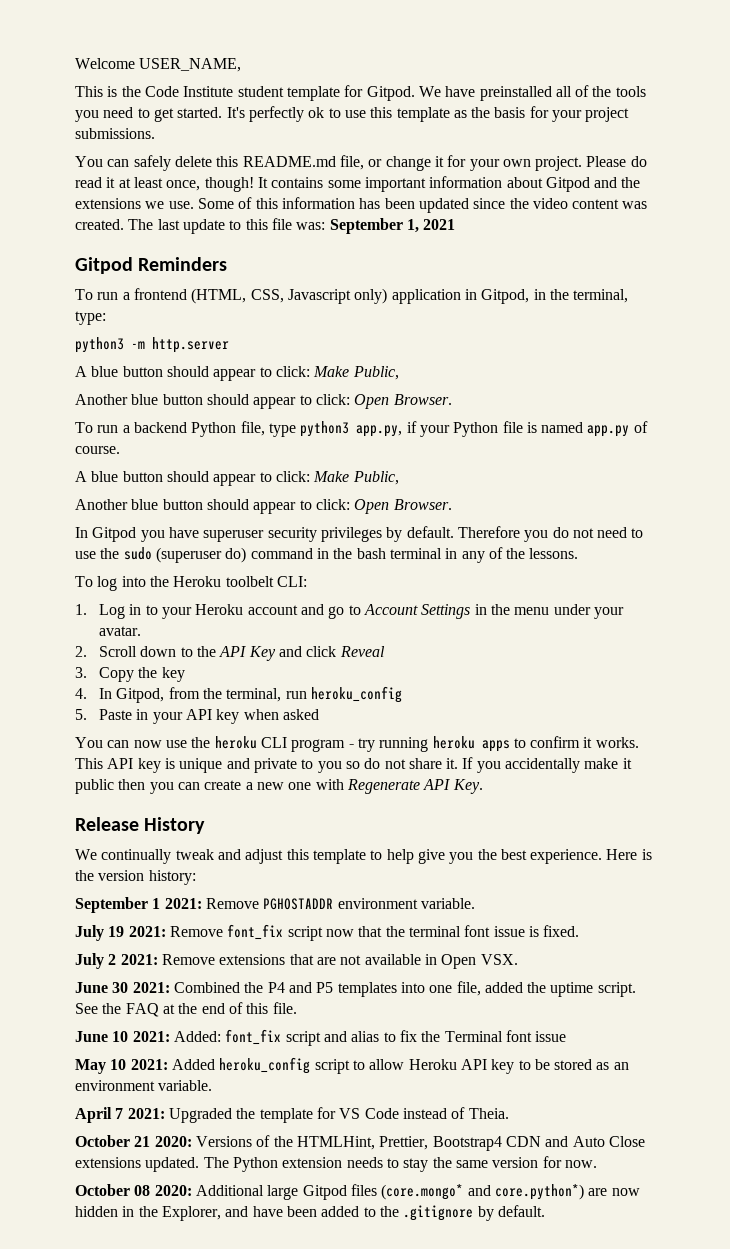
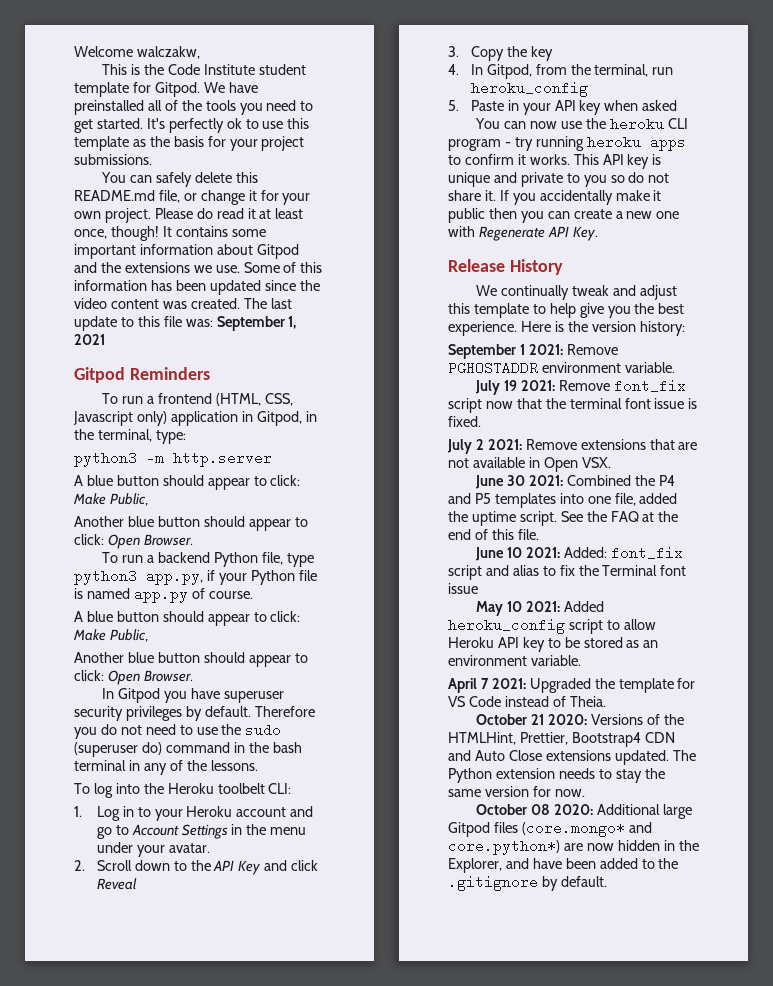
- Welcome USER_NAME,
+ Welcome walczakw,

